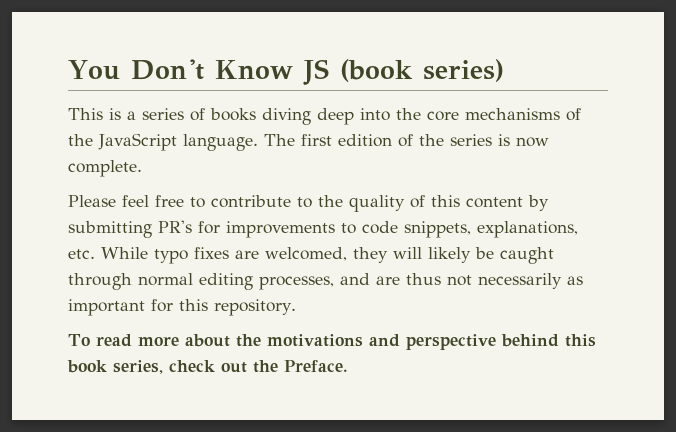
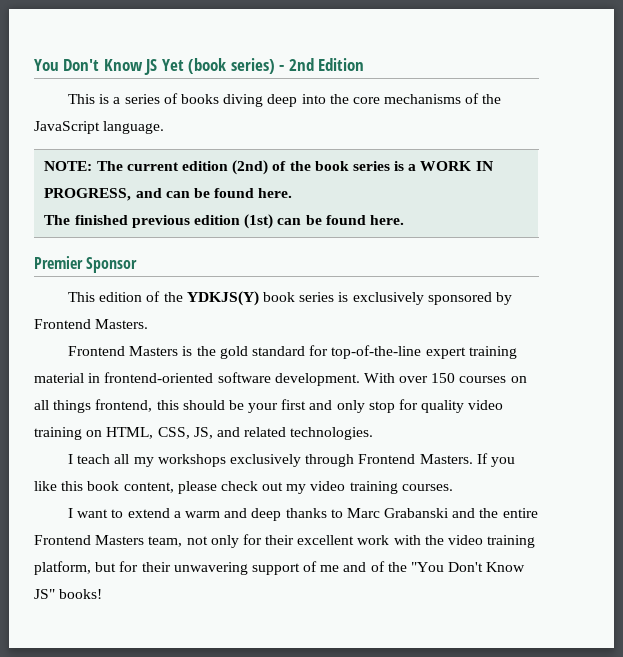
- You Don't Know JS (book series)
+ You Don't Know JS Yet (book series) - 2nd Edition
- This is a series of books diving deep into the core mechanisms of the JavaScript language. The first edition of the series is now complete.
- Please feel free to contribute to the quality of this content by submitting PR's for improvements to code snippets, explanations, etc. While typo fixes are welcomed, they will likely be caught through normal editing processes, and are thus not necessarily as important for this repository.
- To read more about the motivations and perspective behind this book series, check out the Preface.
+ This is a series of books diving deep into the core mechanisms of the JavaScript language.
+ NOTE: The current edition (2nd) of the book series is a WORK IN PROGRESS, and can be found here.
+ The finished previous edition (1st) can be found here.
+ Premier Sponsor
+ This edition of the YDKJS(Y) book series is exclusively sponsored by Frontend Masters.
+ Frontend Masters is the gold standard for top-of-the-line expert training material in frontend-oriented software development. With over 150 courses on all things frontend, this should be your first and only stop for quality video training on HTML, CSS, JS, and related technologies.
+ I teach all my workshops exclusively through Frontend Masters. If you like this book content, please check out my video training courses.
+ I want to extend a warm and deep thanks to Marc Grabanski and the entire Frontend Masters team, not only for their excellent work with the video training platform, but for their unwavering support of me and of the "You Don't Know JS" books!

